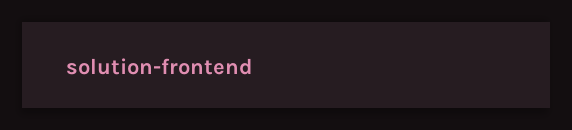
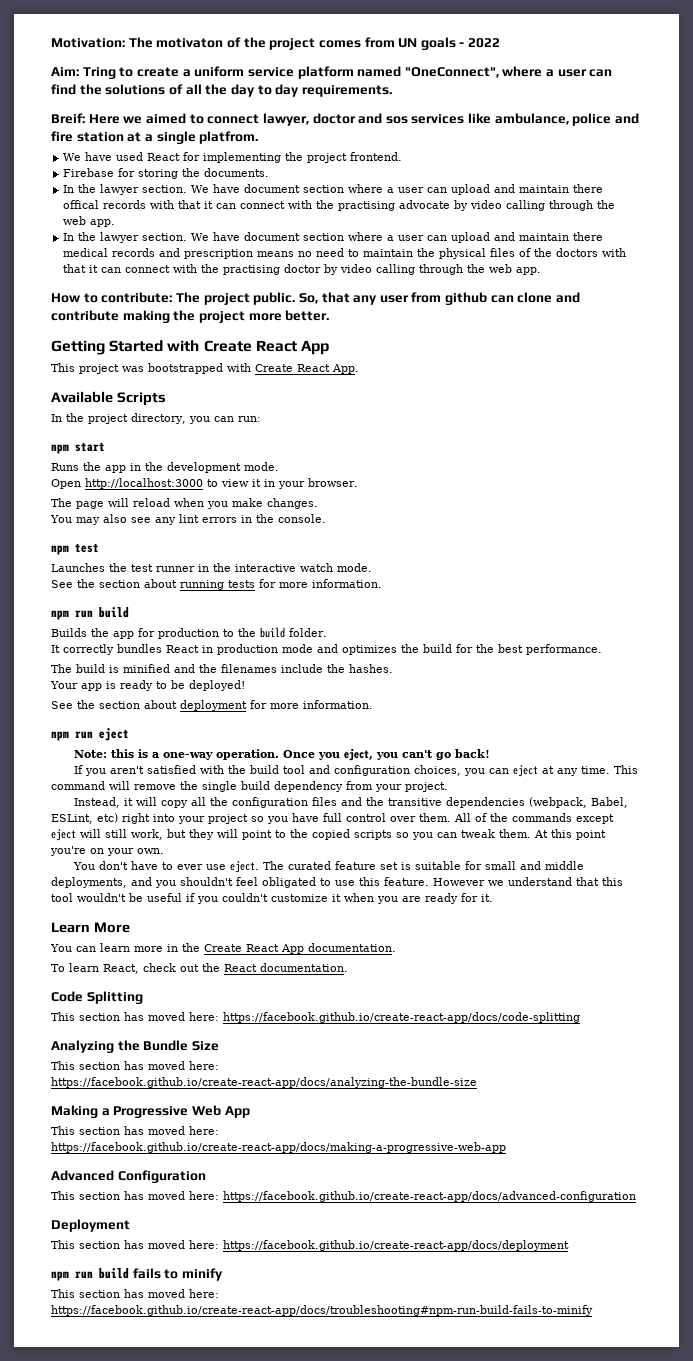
- solution-frontend
+ Motivation: The motivaton of the project comes from UN goals - 2022
+ Aim: Tring to create a uniform service platform named "OneConnect", where a user can find the solutions of all the day to day requirements.
+ Breif: Here we aimed to connect lawyer, doctor and sos services like ambulance, police and fire station at a single platfrom.
+ We have used React for implementing the project frontend.
+ Firebase for storing the documents.
+ In the lawyer section. We have document section where a user can upload and maintain there offical records with that it can connect with the practising advocate by video calling through the web app.
+ In the lawyer section. We have document section where a user can upload and maintain there medical records and prescription means no need to maintain the physical files of the doctors with that it can connect with the practising doctor by video calling through the web app.
+ How to contribute: The project public. So, that any user from github can clone and contribute making the project more better.
+ Getting Started with Create React App
+ This project was bootstrapped with Create React App.
+ Available Scripts
+ In the project directory, you can run:
+ npm start
+ Runs the app in the development mode.
+ Open http://localhost:3000 to view it in your browser.
+ The page will reload when you make changes.
+ You may also see any lint errors in the console.
+ npm test
+ Launches the test runner in the interactive watch mode.
+ See the section about running tests for more information.
+ npm run build
+ Builds the app for production to the build folder.
+ It correctly bundles React in production mode and optimizes the build for the best performance.
+ The build is minified and the filenames include the hashes.
+ Your app is ready to be deployed!
+ See the section about deployment for more information.
+ npm run eject
+ Note: this is a one-way operation. Once you eject, you can't go back!
+ If you aren't satisfied with the build tool and configuration choices, you can eject at any time. This command will remove the single build dependency from your project.
+ Instead, it will copy all the configuration files and the transitive dependencies (webpack, Babel, ESLint, etc) right into your project so you have full control over them. All of the commands except eject will still work, but they will point to the copied scripts so you can tweak them. At this point you're on your own.
+ You don't have to ever use eject. The curated feature set is suitable for small and middle deployments, and you shouldn't feel obligated to use this feature. However we understand that this tool wouldn't be useful if you couldn't customize it when you are ready for it.
+ Learn More
+ You can learn more in the Create React App documentation.
+ To learn React, check out the React documentation.
+ Code Splitting
+ This section has moved here: https://facebook.github.io/create-react-app/docs/code-splitting
+ Analyzing the Bundle Size
+ This section has moved here: https://facebook.github.io/create-react-app/docs/analyzing-the-bundle-size
+ Making a Progressive Web App
+ This section has moved here: https://facebook.github.io/create-react-app/docs/making-a-progressive-web-app
+ Advanced Configuration
+ This section has moved here: https://facebook.github.io/create-react-app/docs/advanced-configuration
+ Deployment
+ This section has moved here: https://facebook.github.io/create-react-app/docs/deployment
+ npm run build fails to minify
+ This section has moved here: https://facebook.github.io/create-react-app/docs/troubleshooting#npm-run-build-fails-to-minify

